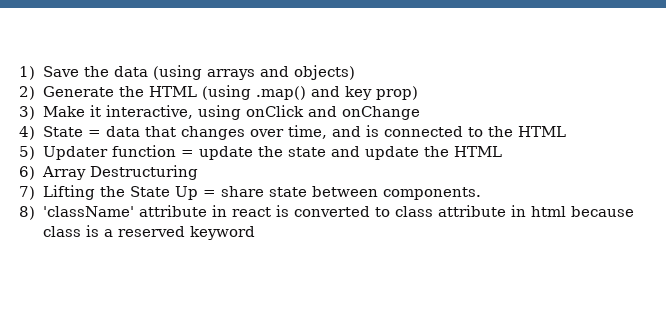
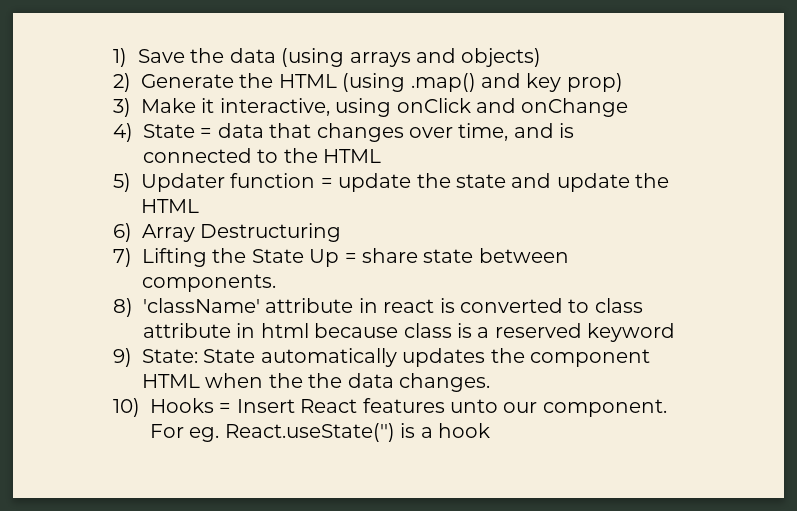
+ 9) State: State automatically updates the component HTML when the the data changes.
+ 10) Hooks = Insert React features unto our component. For eg. React.useState('') is a hook

